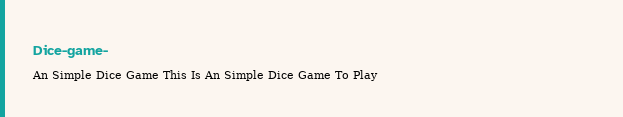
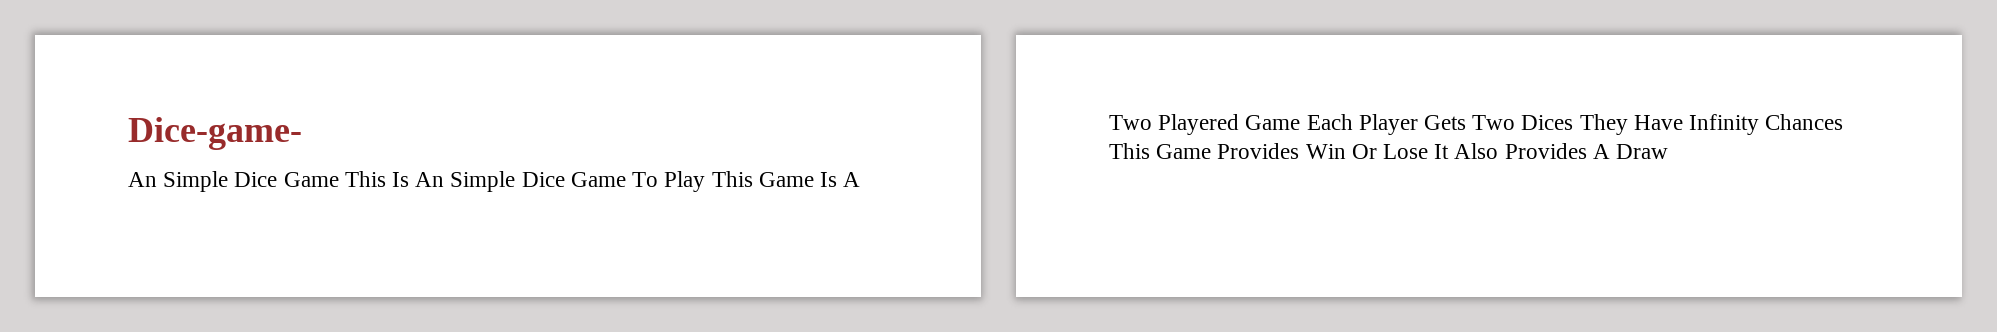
- An Simple Dice Game This Is An Simple Dice Game To Play
+ An Simple Dice Game This Is An Simple Dice Game To Play This Game Is A Two Playered Game Each Player Gets Two Dices They Have Infinity Chances This Game Provides Win Or Lose It Also Provides A Draw

